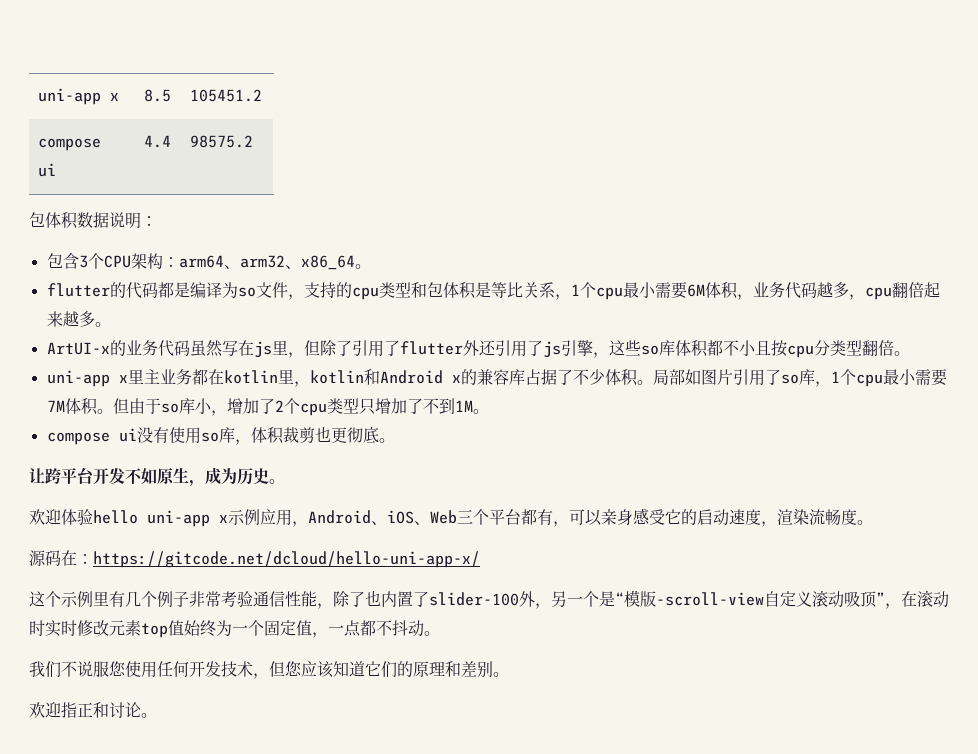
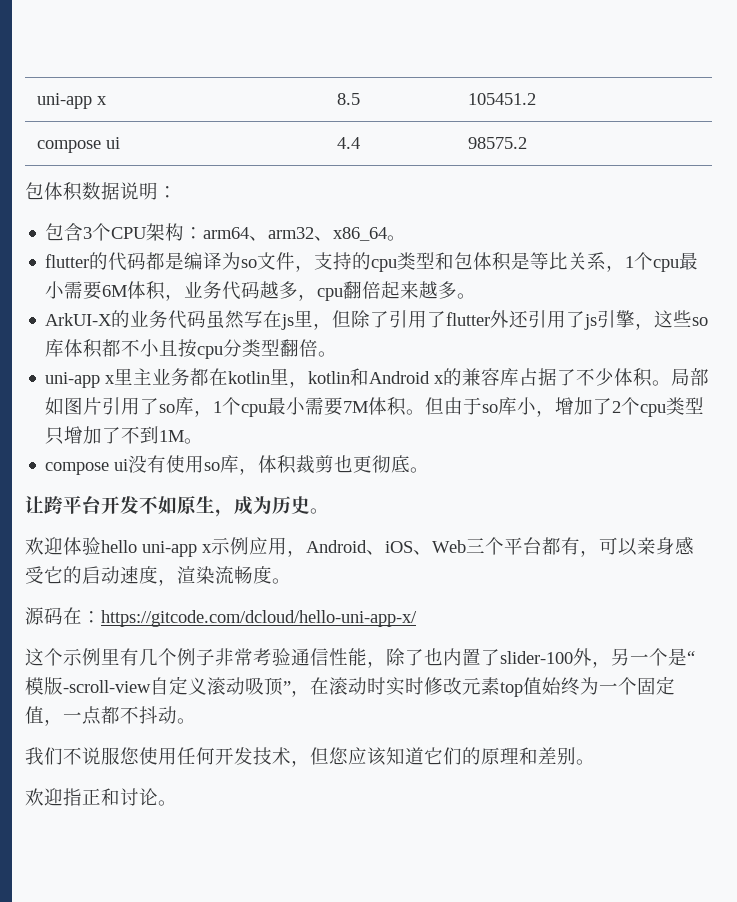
- ArtUI-x的业务代码虽然写在js里，但除了引用了flutter外还引用了js引擎，这些so库体积都不小且按cpu分类型翻倍。
+ ArkUI-X的业务代码虽然写在js里，但除了引用了flutter外还引用了js引擎，这些so库体积都不小且按cpu分类型翻倍。
- 源码在：https://gitcode.net/dcloud/hello-uni-app-x/
+ 源码在：https://gitcode.com/dcloud/hello-uni-app-x/

